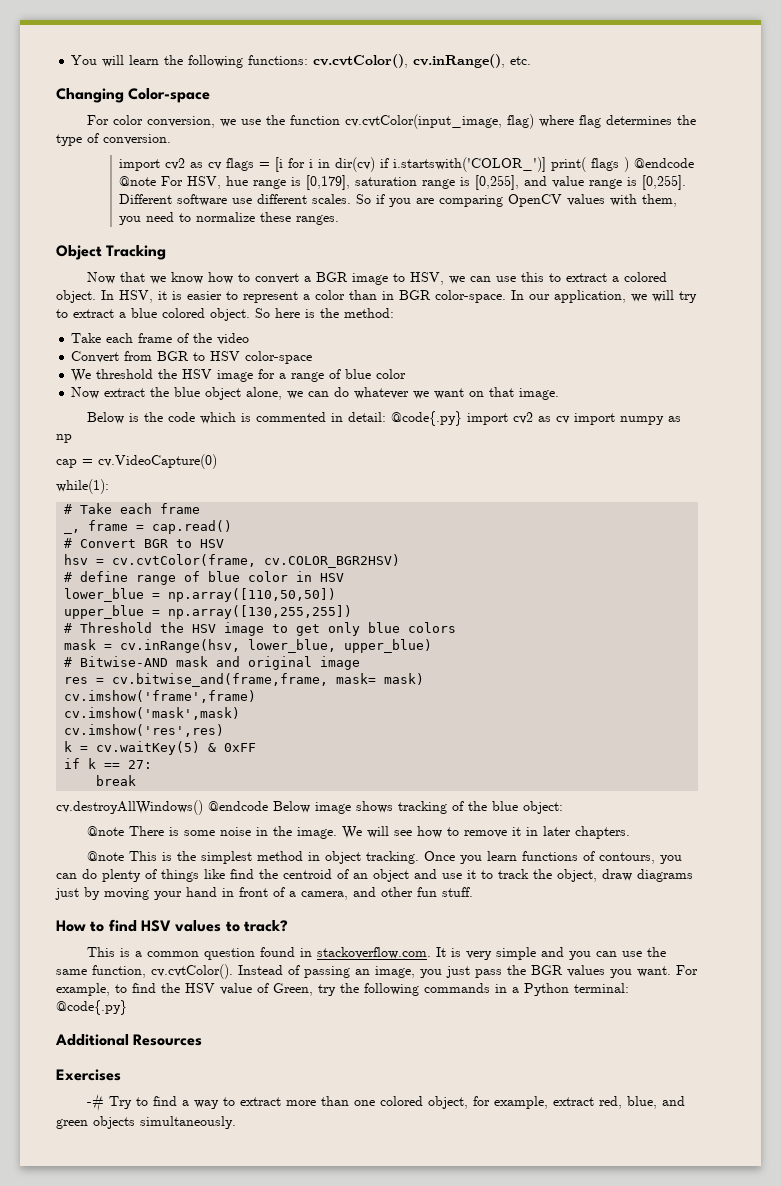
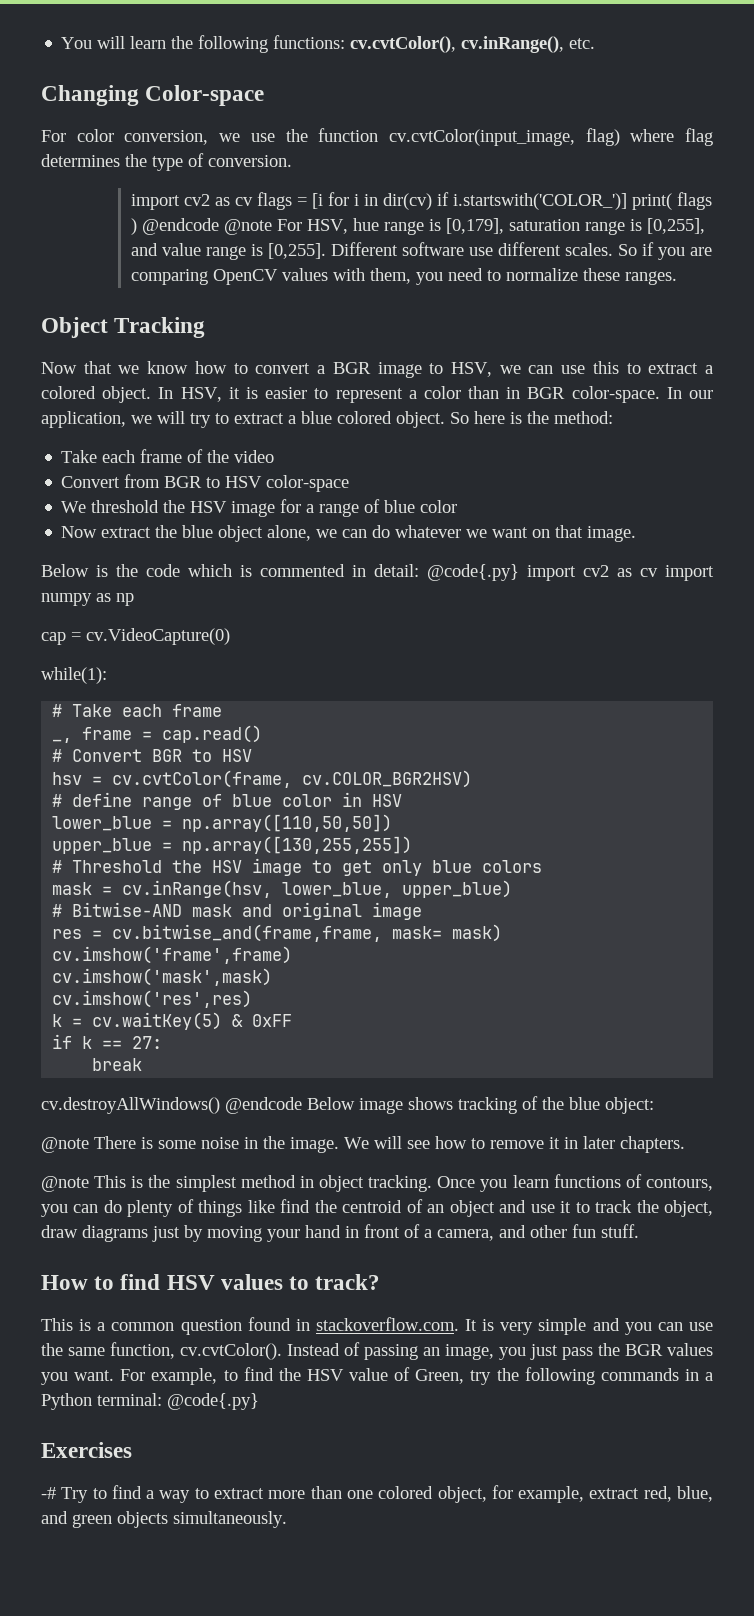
- Additional Resources

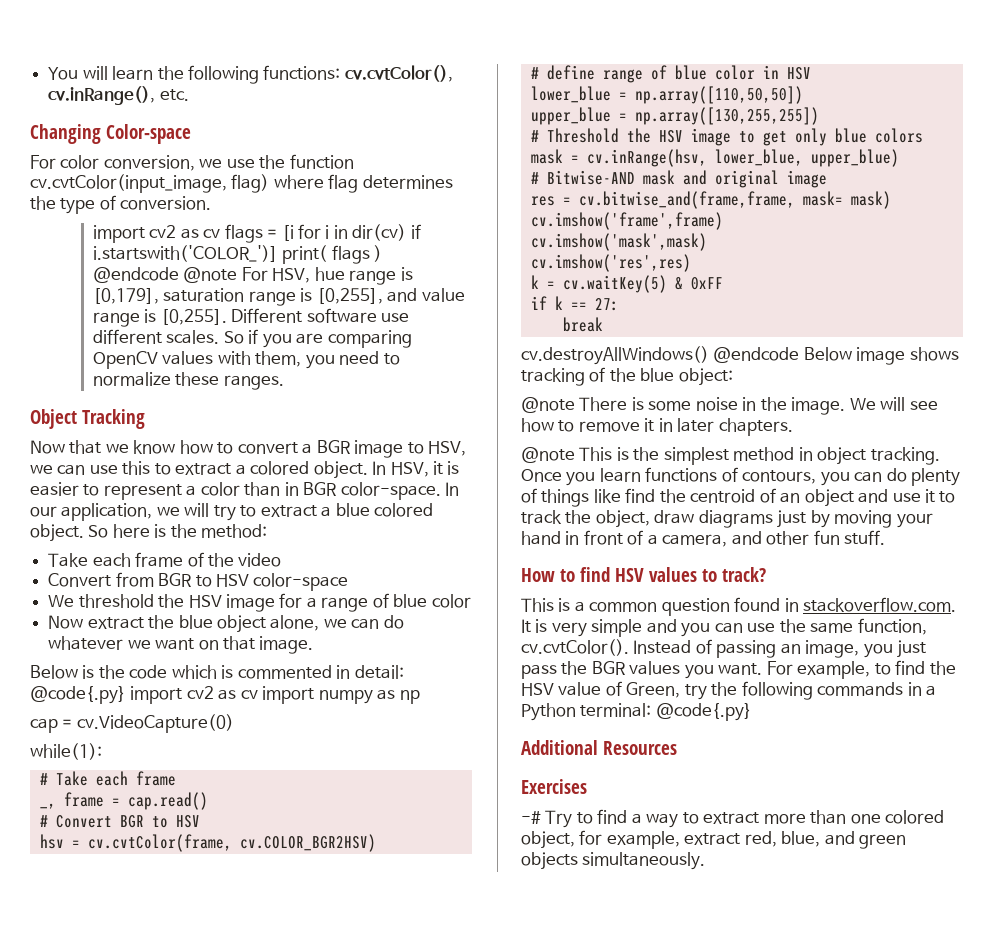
+ Additional Resources

